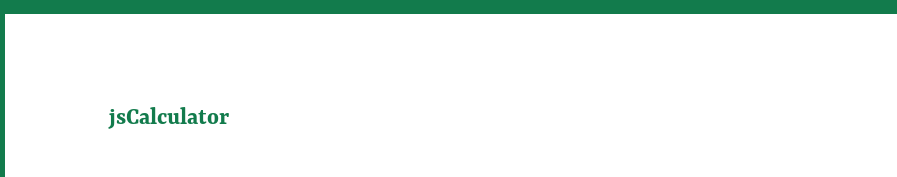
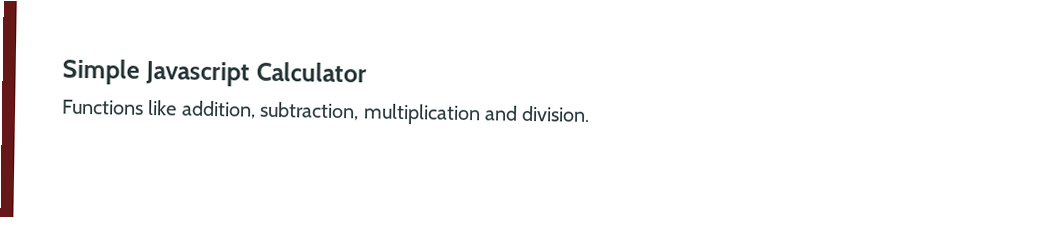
- jsCalculator
+ Simple Javascript Calculator
+ Functions like addition, subtraction, multiplication and division.

